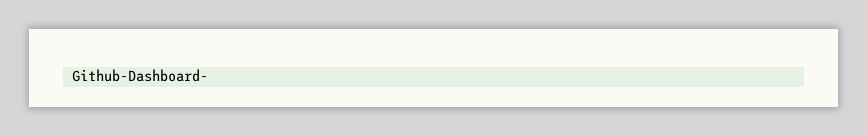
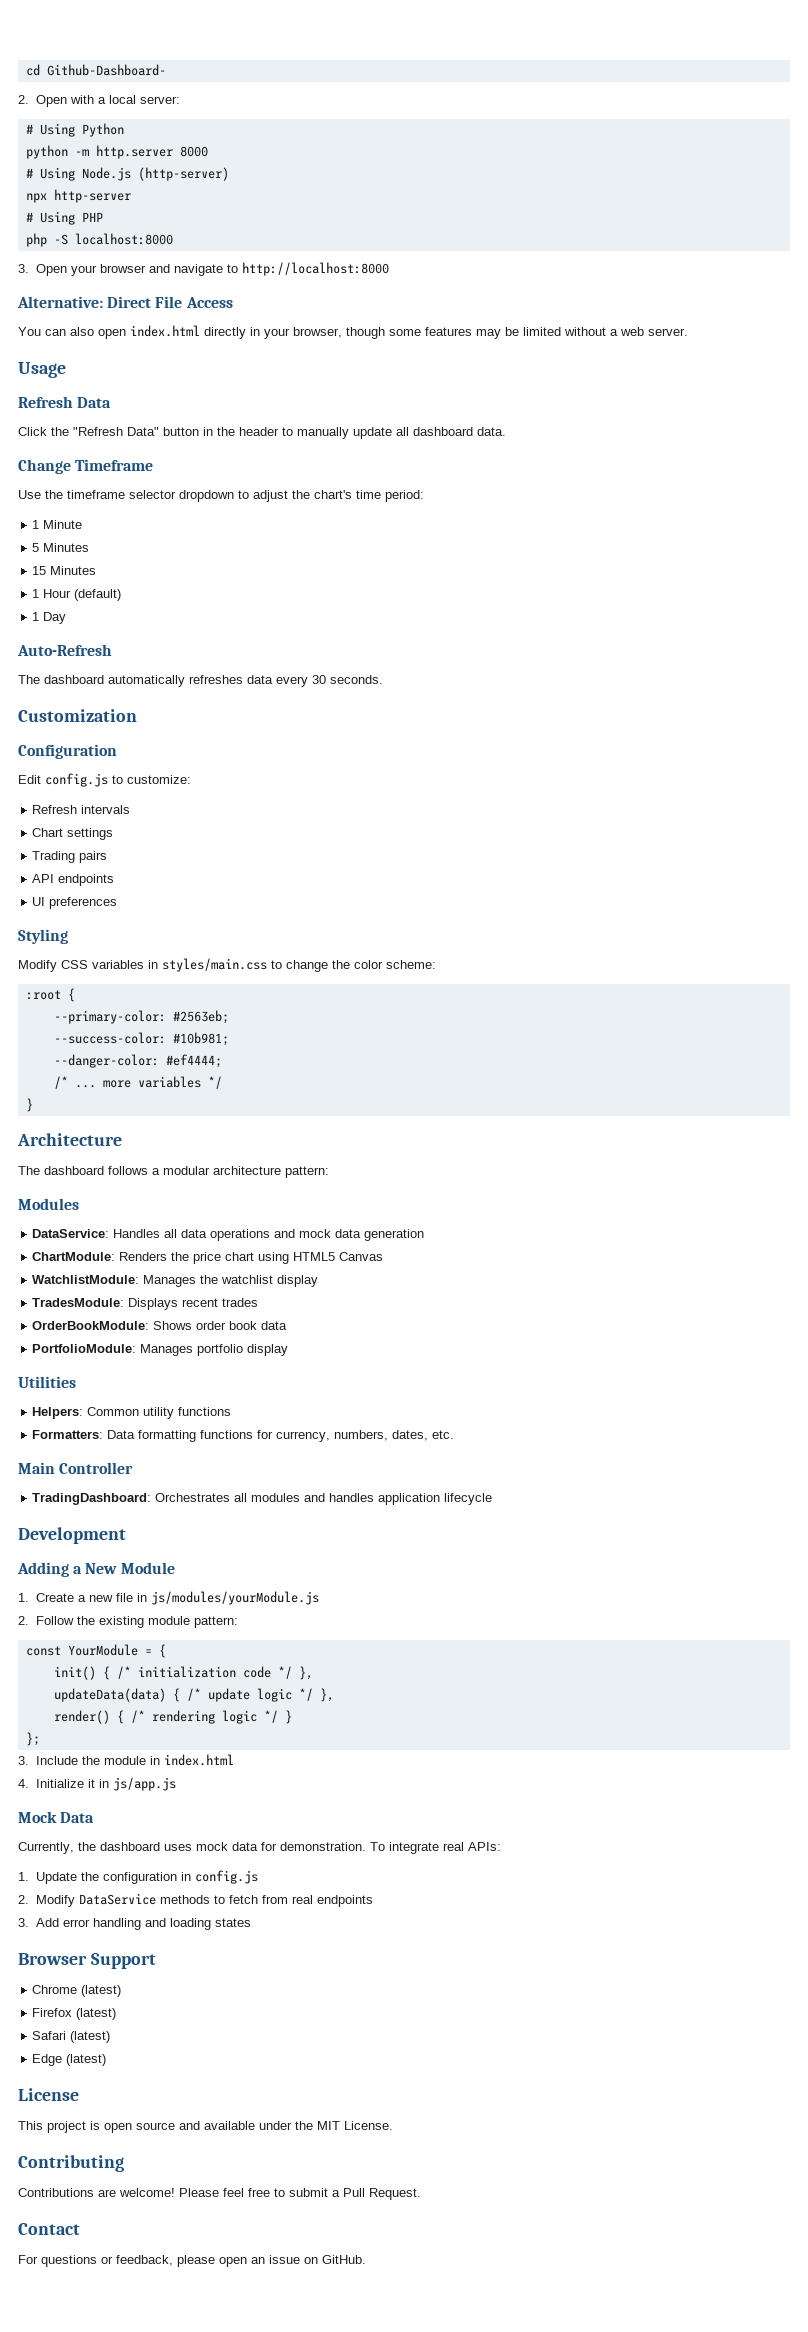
- Github-Dashboard-
+ cd Github-Dashboard-
+ 2. Open with a local server:
+ # Using Python
+ python -m http.server 8000
+ # Using Node.js (http-server)
+ npx http-server
+ # Using PHP
+ php -S localhost:8000
+ 3. Open your browser and navigate to http://localhost:8000
+ Alternative: Direct File Access
+ You can also open index.html directly in your browser, though some features may be limited without a web server.
+ Usage
+ Refresh Data
+ Click the "Refresh Data" button in the header to manually update all dashboard data.
+ Change Timeframe
+ Use the timeframe selector dropdown to adjust the chart's time period:
+ 1 Minute
+ 5 Minutes
+ 15 Minutes
+ 1 Hour (default)
+ 1 Day
+ Auto-Refresh
+ The dashboard automatically refreshes data every 30 seconds.
+ Customization
+ Configuration
+ Edit config.js to customize:
+ Refresh intervals
+ Chart settings
+ Trading pairs
+ API endpoints
+ UI preferences
+ Styling
+ Modify CSS variables in styles/main.css to change the color scheme:
+ :root {
+ --primary-color: #2563eb;
+ --success-color: #10b981;
+ --danger-color: #ef4444;
+ /* ... more variables */
+ }
+ Architecture
+ The dashboard follows a modular architecture pattern:
+ Modules
+ DataService: Handles all data operations and mock data generation
+ ChartModule: Renders the price chart using HTML5 Canvas
+ WatchlistModule: Manages the watchlist display
+ TradesModule: Displays recent trades
+ OrderBookModule: Shows order book data
+ PortfolioModule: Manages portfolio display
+ Utilities
+ Helpers: Common utility functions
+ Formatters: Data formatting functions for currency, numbers, dates, etc.
+ Main Controller
+ TradingDashboard: Orchestrates all modules and handles application lifecycle
+ Development
+ Adding a New Module
+ 1. Create a new file in js/modules/yourModule.js
+ 2. Follow the existing module pattern:
+ const YourModule = {
+ init() { /* initialization code */ },
+ updateData(data) { /* update logic */ },
+ render() { /* rendering logic */ }
+ };
+ 3. Include the module in index.html
+ 4. Initialize it in js/app.js
+ Mock Data
+ Currently, the dashboard uses mock data for demonstration. To integrate real APIs:
+ 1. Update the configuration in config.js
+ 2. Modify DataService methods to fetch from real endpoints
+ 3. Add error handling and loading states
+ Browser Support
+ Chrome (latest)
+ Firefox (latest)
+ Safari (latest)
+ Edge (latest)
+ License
+ This project is open source and available under the MIT License.
+ Contributing
+ Contributions are welcome! Please feel free to submit a Pull Request.
+ Contact
+ For questions or feedback, please open an issue on GitHub.

